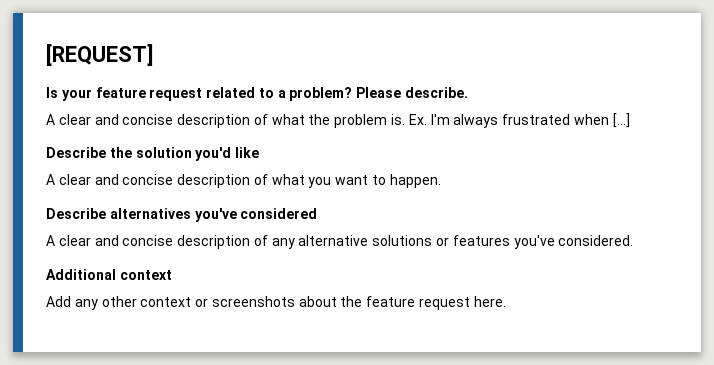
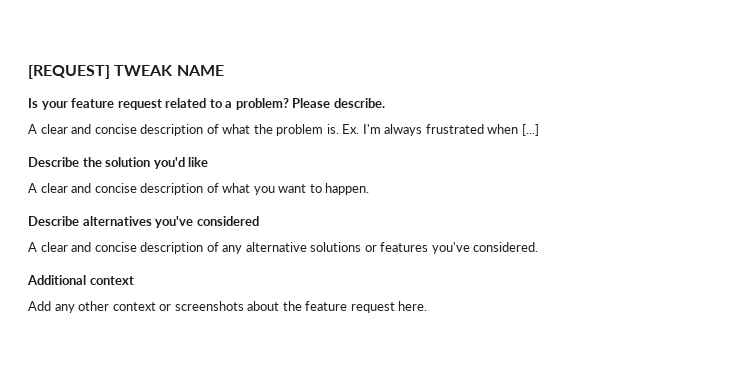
- [REQUEST]
+ [REQUEST] TWEAK NAME

